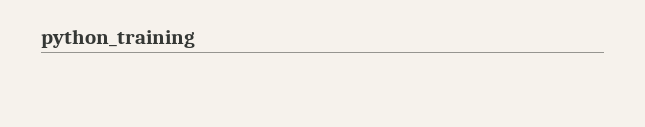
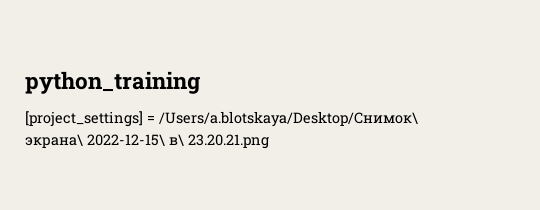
+ [project_settings] = /Users/a.blotskaya/Desktop/Снимок\ экрана\ 2022-12-15\ в\ 23.20.21.png

